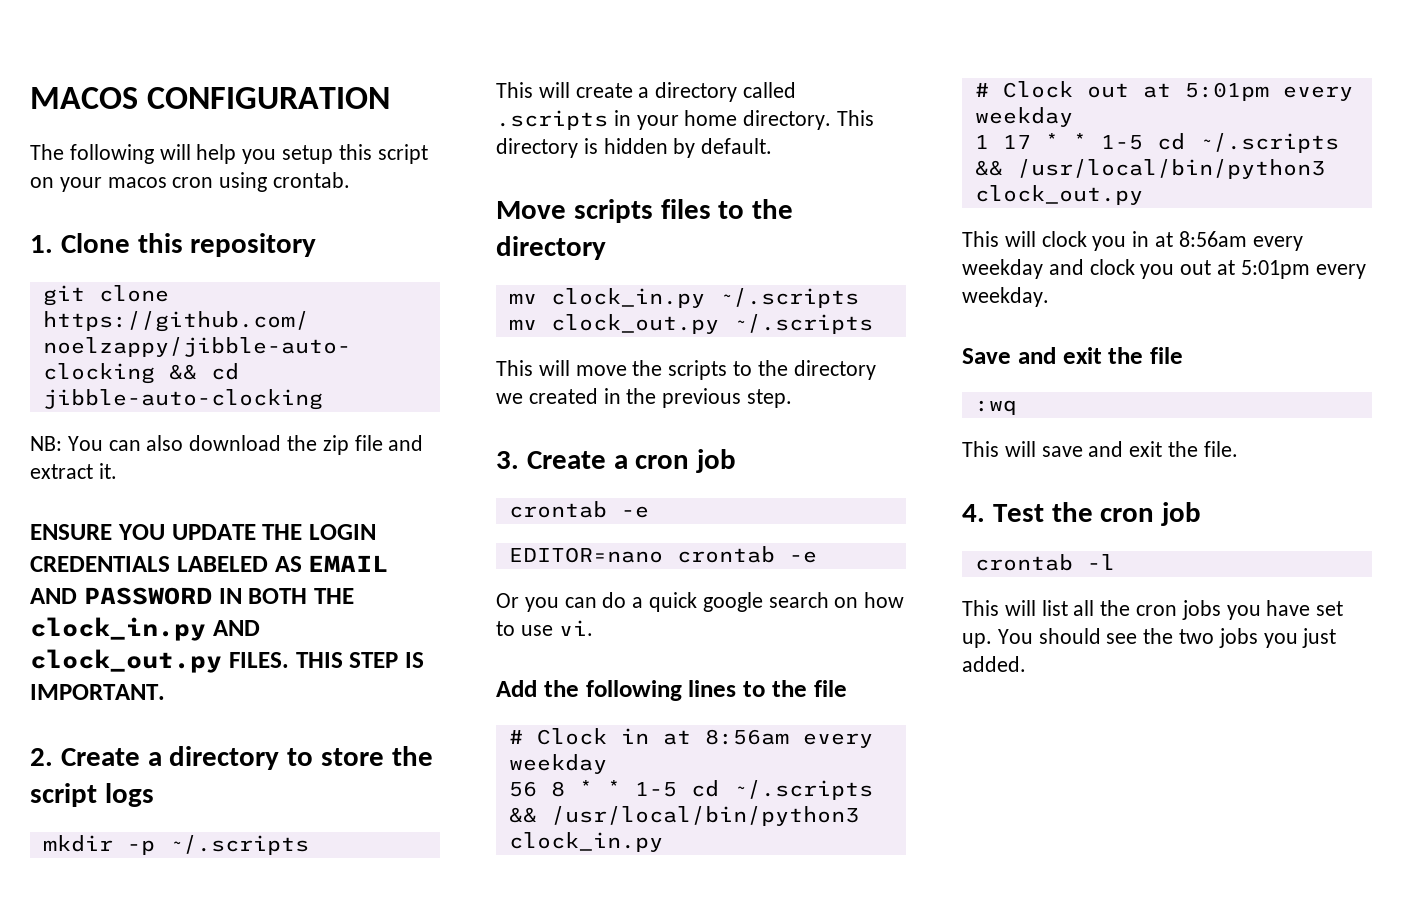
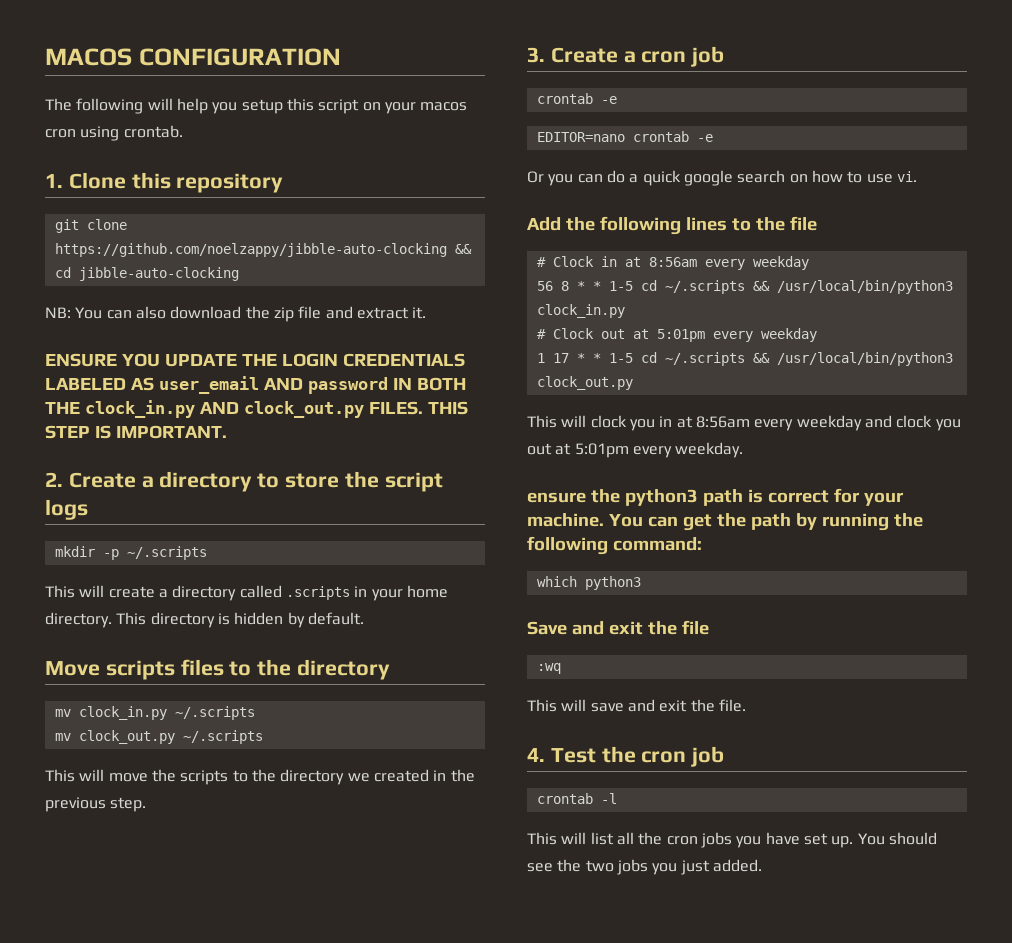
- ENSURE YOU UPDATE THE LOGIN CREDENTIALS LABELED AS EMAIL AND PASSWORD IN BOTH THE clock_in.py AND clock_out.py FILES.
+ ENSURE YOU UPDATE THE LOGIN CREDENTIALS LABELED AS user_email AND password IN BOTH THE clock_in.py AND clock_out.py FILES.
+ ensure the python3 path is correct for your machine. You can get the path by running the following command:
+ which python3

